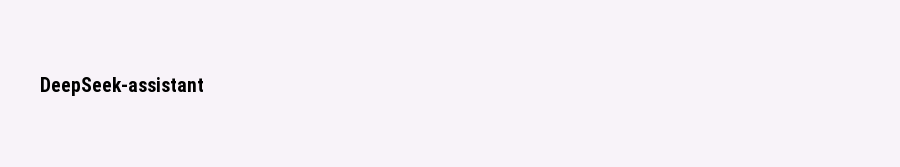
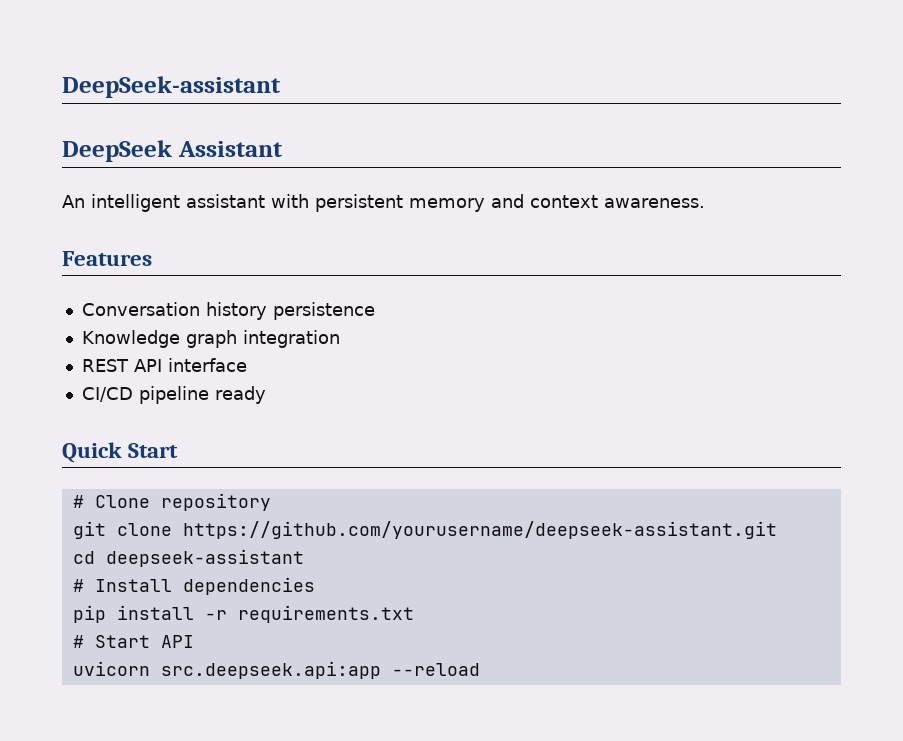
+ DeepSeek Assistant
+ An intelligent assistant with persistent memory and context awareness.
+ Features
+ Conversation history persistence
+ Knowledge graph integration
+ REST API interface
+ CI/CD pipeline ready
+ Quick Start
+ # Clone repository
+ git clone https://github.com/yourusername/deepseek-assistant.git
+ cd deepseek-assistant
+ # Install dependencies
+ pip install -r requirements.txt
+ # Start API
+ uvicorn src.deepseek.api:app --reload

